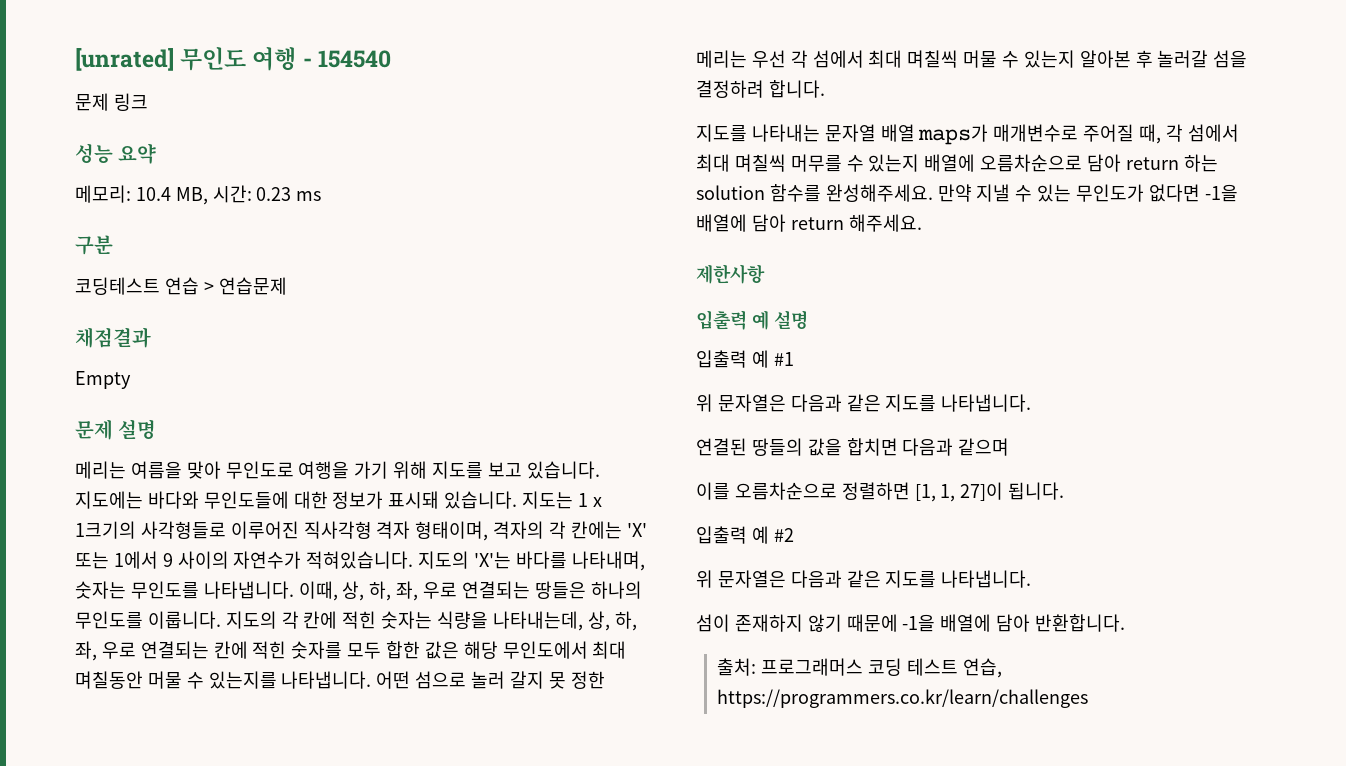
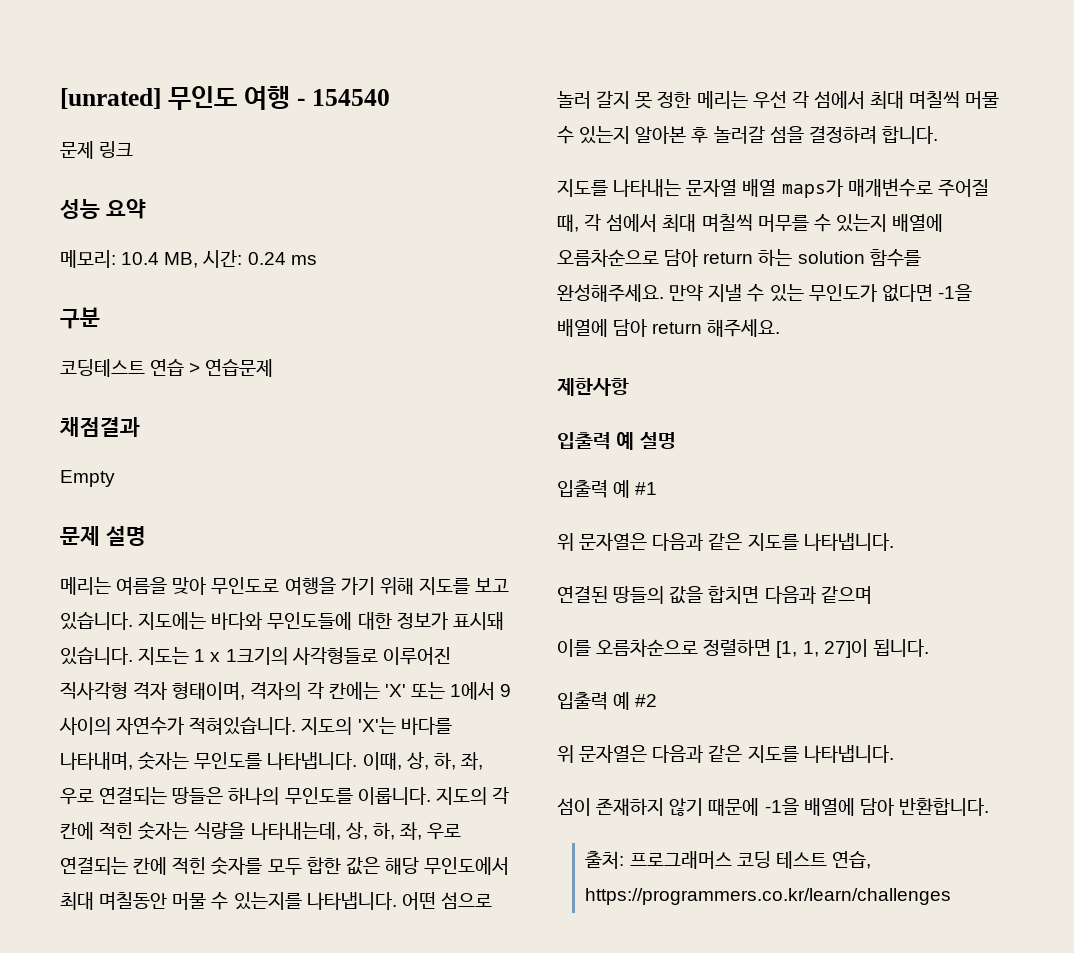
- 메모리: 10.4 MB, 시간: 0.23 ms
+ 메모리: 10.4 MB, 시간: 0.24 ms

